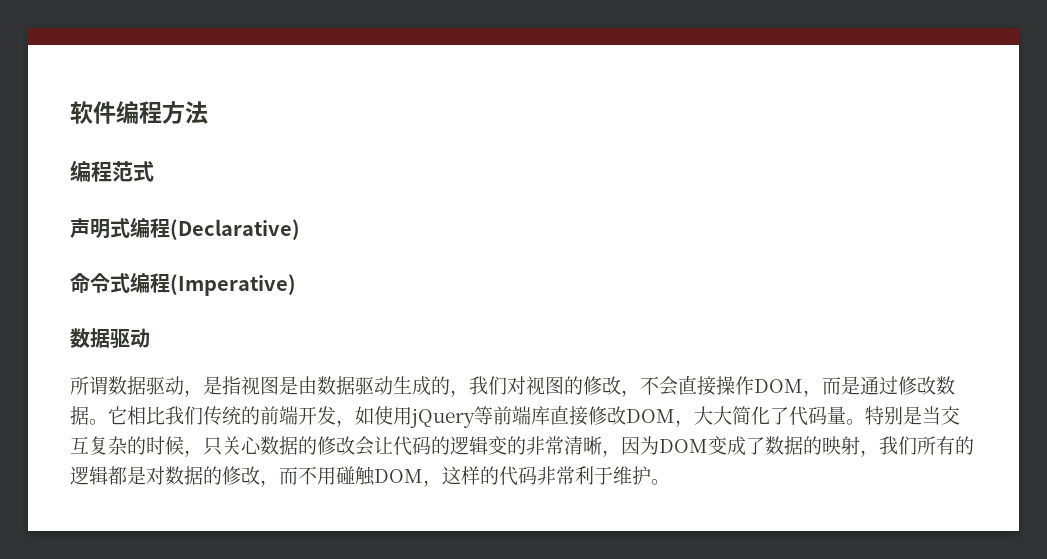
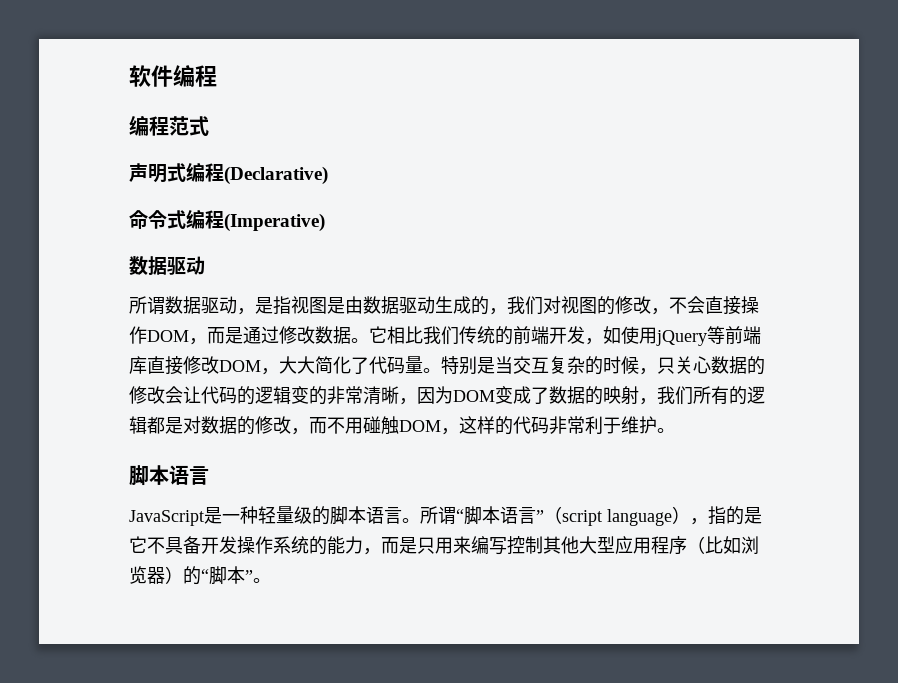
- 软件编程方法
+ 软件编程
  特别是当交互复杂的时候，只关心数据的修改会让代码的逻辑变的非常清晰，因为DOM变成了数据的映射，我们所有的逻辑都是对数据的修改，而不用碰触DOM，这样的代码非常利于维护。
+ 脚本语言
+ JavaScript是一种轻量级的脚本语言。所谓“脚本语言”（script language），指的是它不具备开发操作系统的能力，而是只用来编写控制其他大型应用程序（比如浏览器）的“脚本”。

